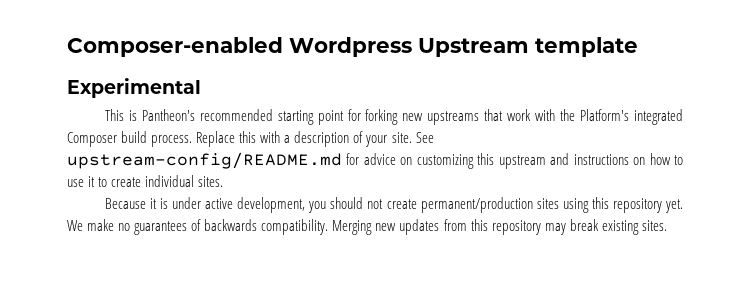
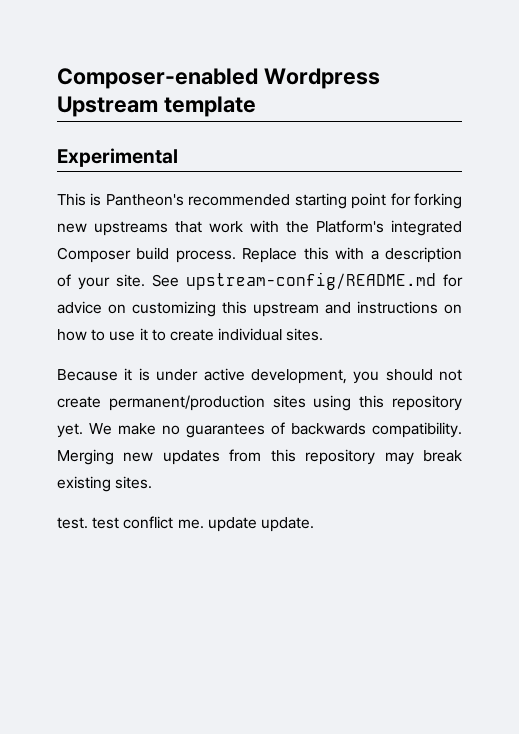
+ test. test conflict me. update update.

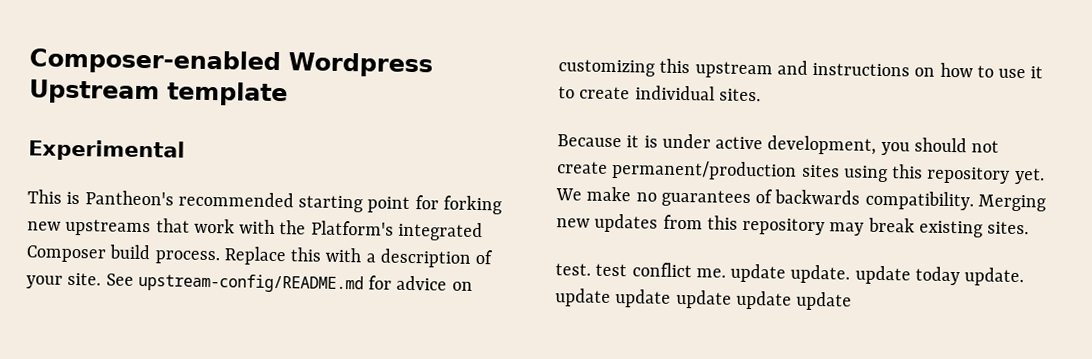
- test. test conflict me. update update.
+ test. test conflict me. update update. update today update. update update update update update

